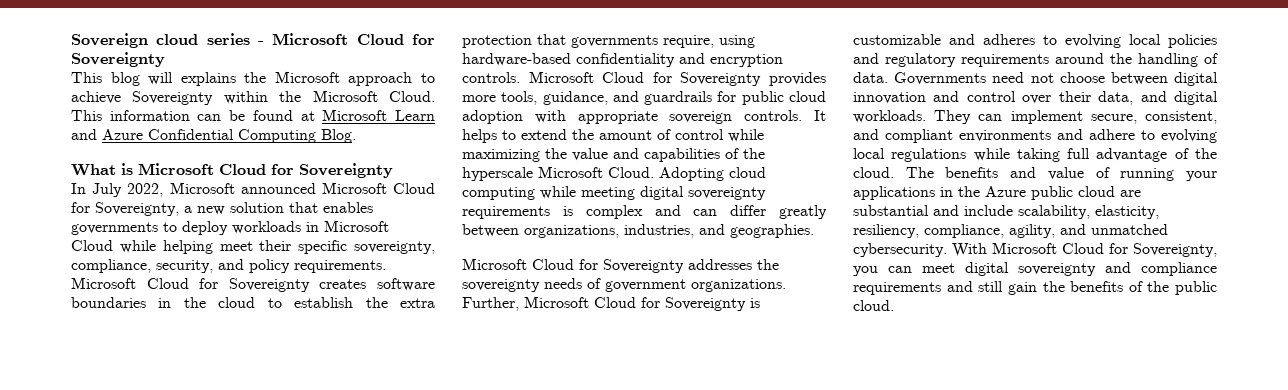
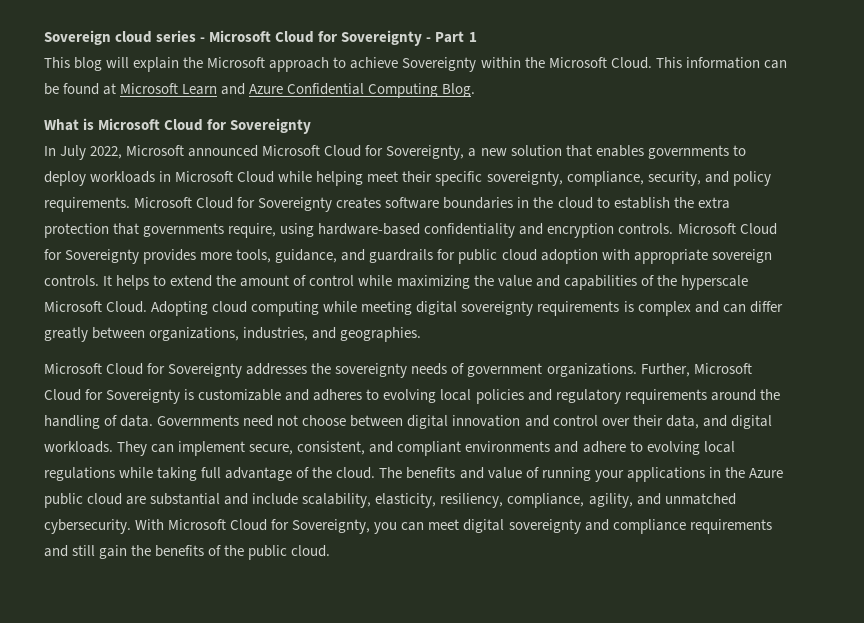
- Sovereign cloud series - Microsoft Cloud for Sovereignty
+ Sovereign cloud series - Microsoft Cloud for Sovereignty - Part 1
- This blog will explains the Microsoft approach to achieve Sovereignty within the Microsoft Cloud.
+ This blog will explain the Microsoft approach to achieve Sovereignty within the Microsoft Cloud.

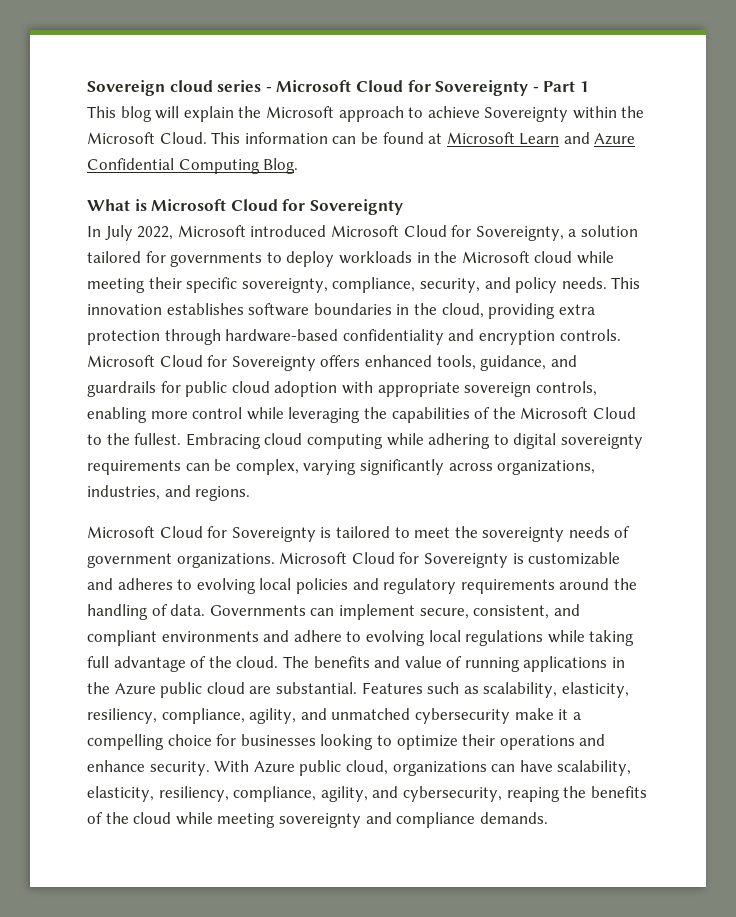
- In July 2022, Microsoft announced Microsoft Cloud for Sovereignty, a new solution that enables governments to deploy workloads in Microsoft Cloud while helping meet their specific sovereignty, compliance, security, and policy requirements. Microsoft Cloud for Sovereignty creates software boundaries in the cloud to establish the extra protection that governments require, using hardware-based confidentiality and encryption controls.
+ In July 2022, Microsoft introduced Microsoft Cloud for Sovereignty, a solution tailored for governments to deploy workloads in the Microsoft cloud while meeting their specific sovereignty, compliance, security, and policy needs. This innovation establishes software boundaries in the cloud, providing extra protection through hardware-based confidentiality and encryption controls.
- Microsoft Cloud for Sovereignty provides more tools, guidance, and guardrails for public cloud adoption with appropriate sovereign controls. It helps to extend the amount of control while maximizing the value and capabilities of the hyperscale Microsoft Cloud. Adopting cloud computing while meeting digital sovereignty requirements is complex and can differ greatly between organizations, industries, and geographies.
- Microsoft Cloud for Sovereignty addresses the sovereignty needs of government organizations.
+ Microsoft Cloud for Sovereignty offers enhanced tools, guidance, and guardrails for public cloud adoption with appropriate sovereign controls, enabling more control while leveraging the capabilities of the Microsoft Cloud to the fullest. Embracing cloud computing while adhering to digital sovereignty requirements can be complex, varying significantly across organizations, industries, and regions.
+ Microsoft Cloud for Sovereignty is tailored to meet the sovereignty needs of government organizations.
- Further, Microsoft Cloud for Sovereignty is customizable and adheres to evolving local policies and regulatory requirements around the handling of data.
+ Microsoft Cloud for Sovereignty is customizable and adheres to evolving local policies and regulatory requirements around the handling of data.
- Governments need not choose between digital innovation and control over their data, and digital workloads. They can implement secure, consistent, and compliant environments and adhere to evolving local regulations while taking full advantage of the cloud.
+ Governments can implement secure, consistent, and compliant environments and adhere to evolving local regulations while taking full advantage of the cloud.
- The benefits and value of running your applications in the Azure public cloud are substantial and include scalability, elasticity, resiliency, compliance, agility, and unmatched cybersecurity. With Microsoft Cloud for Sovereignty, you can meet digital sovereignty and compliance requirements and still gain the benefits of the public cloud.
+ The benefits and value of running applications in the Azure public cloud are substantial. Features such as scalability, elasticity, resiliency, compliance, agility, and unmatched cybersecurity make it a compelling choice for businesses looking to optimize their operations and enhance security. With Azure public cloud, organizations can have scalability, elasticity, resiliency, compliance, agility, and cybersecurity, reaping the benefits of the cloud while meeting sovereignty and compliance demands.

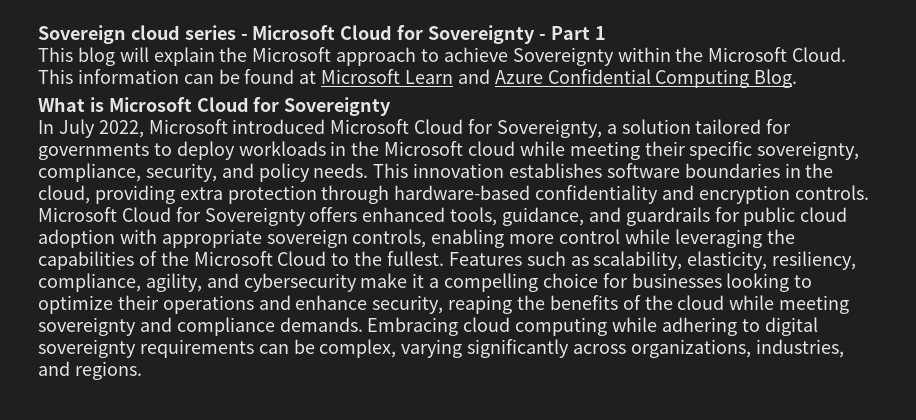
+ Features such as scalability, elasticity, resiliency, compliance, agility, and cybersecurity make it a compelling choice for businesses looking to optimize their operations and enhance security, reaping the benefits of the cloud while meeting sovereignty and compliance demands.
- Microsoft Cloud for Sovereignty is tailored to meet the sovereignty needs of government organizations. Microsoft Cloud for Sovereignty is customizable and adheres to evolving local policies and regulatory requirements around the handling of data. Governments can implement secure, consistent, and compliant environments and adhere to evolving local regulations while taking full advantage of the cloud. The benefits and value of running applications in the Azure public cloud are substantial. Features such as scalability, elasticity, resiliency, compliance, agility, and unmatched cybersecurity make it a compelling choice for businesses looking to optimize their operations and enhance security. With Azure public cloud, organizations can have scalability, elasticity, resiliency, compliance, agility, and cybersecurity, reaping the benefits of the cloud while meeting sovereignty and compliance demands.

